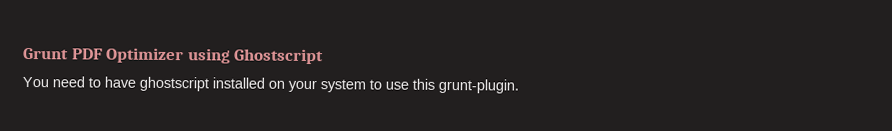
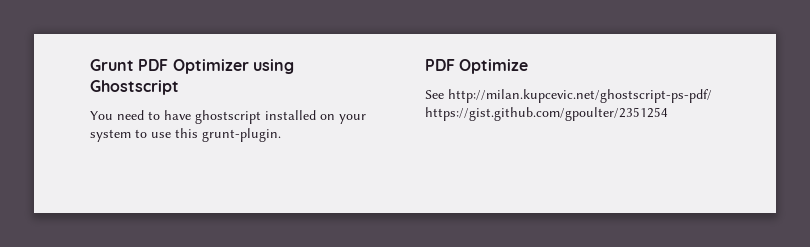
+ PDF Optimize
+ See http://milan.kupcevic.net/ghostscript-ps-pdf/ https://gist.github.com/gpoulter/2351254

